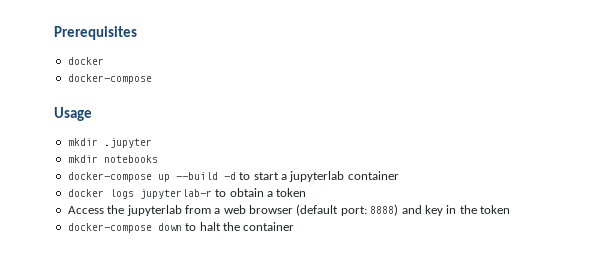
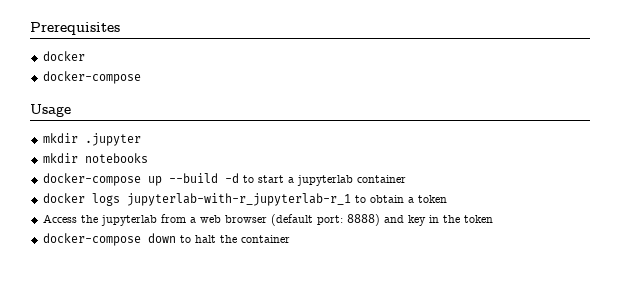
- docker logs jupyterlab-r to obtain a token
+ docker logs jupyterlab-with-r_jupyterlab-r_1 to obtain a token

